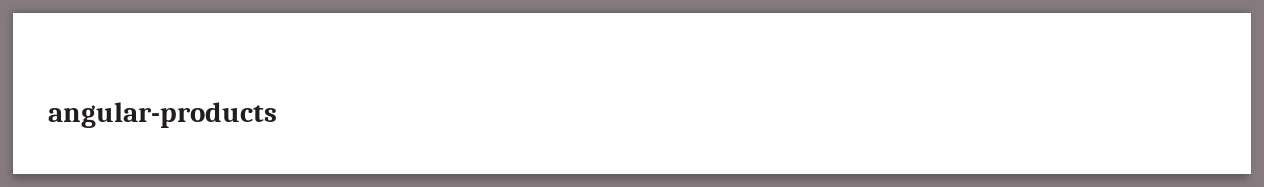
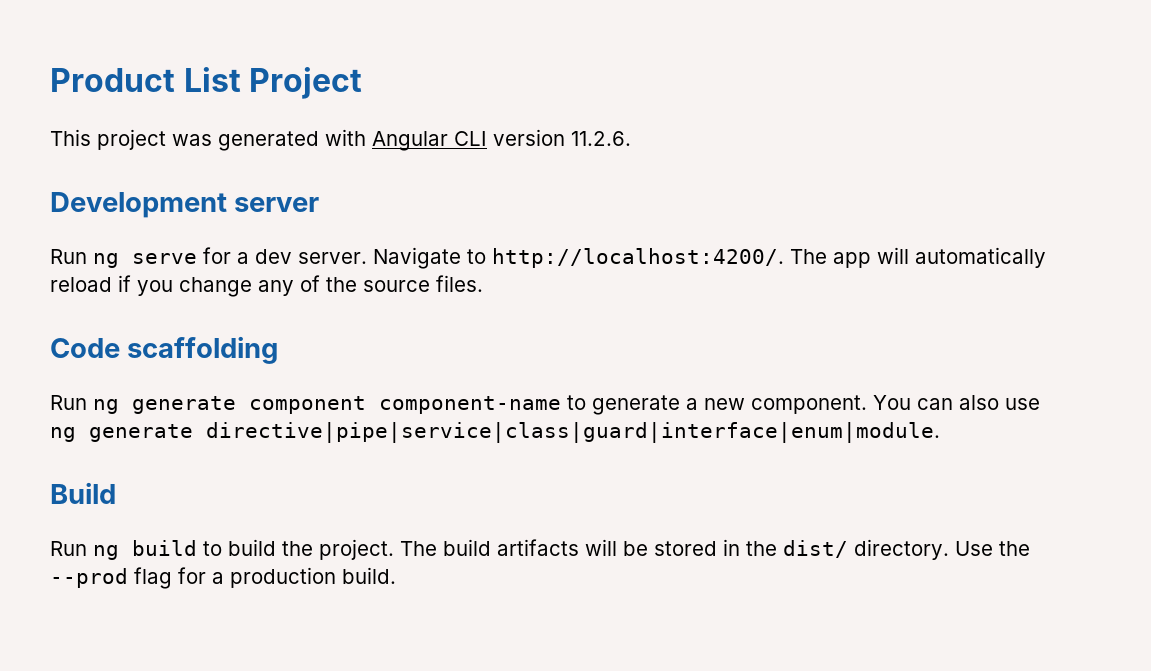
- angular-products
+ Product List Project
+ This project was generated with Angular CLI version 11.2.6.
+ Development server
+ Run ng serve for a dev server. Navigate to http://localhost:4200/. The app will automatically reload if you change any of the source files.
+ Code scaffolding
+ Run ng generate component component-name to generate a new component. You can also use ng generate directive|pipe|service|class|guard|interface|enum|module.
+ Build
+ Run ng build to build the project. The build artifacts will be stored in the dist/ directory. Use the --prod flag for a production build.

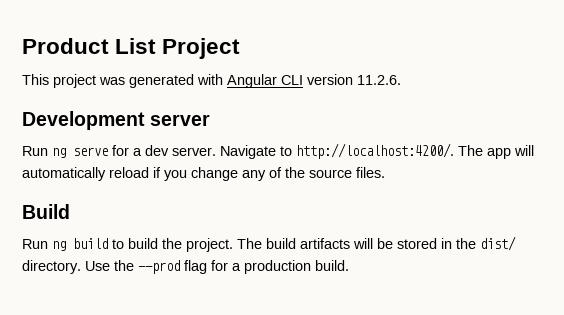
- Code scaffolding
- Run ng generate component component-name to generate a new component. You can also use ng generate directive|pipe|service|class|guard|interface|enum|module.

